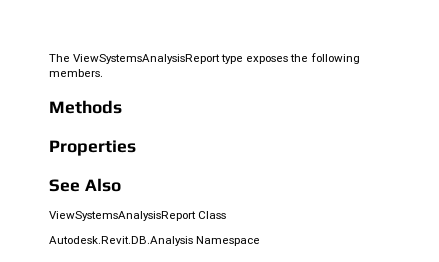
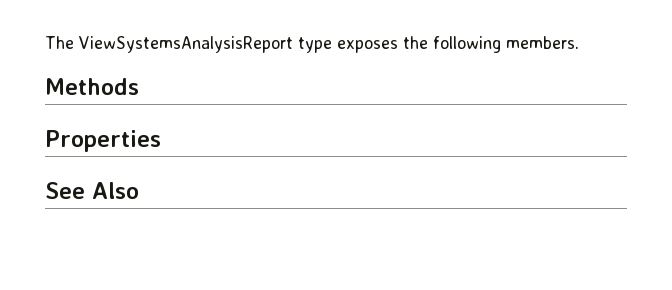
- ViewSystemsAnalysisReport Class
- Autodesk.Revit.DB.Analysis Namespace

